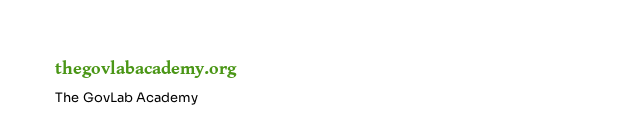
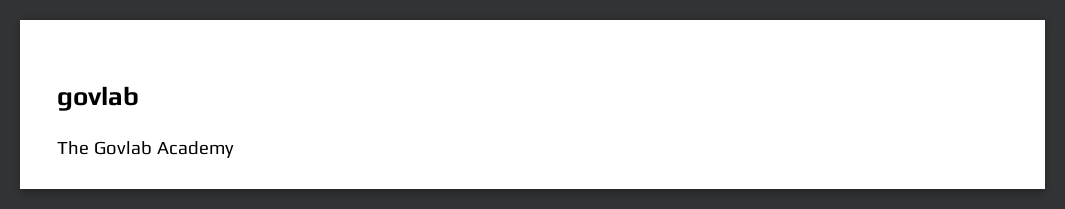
- thegovlabacademy.org
+ govlab
- The GovLab Academy
+ The Govlab Academy

